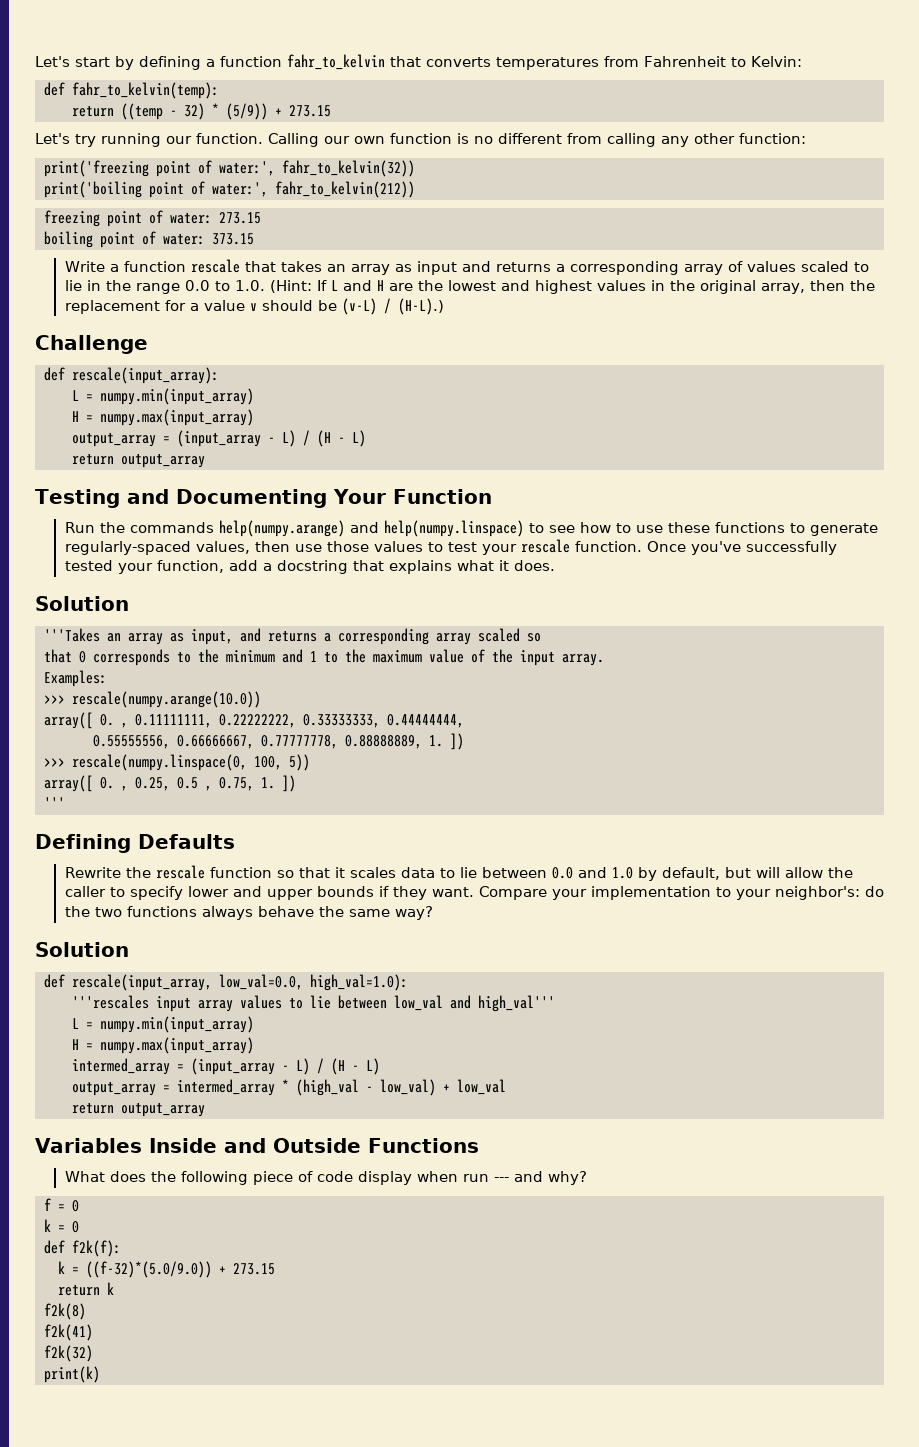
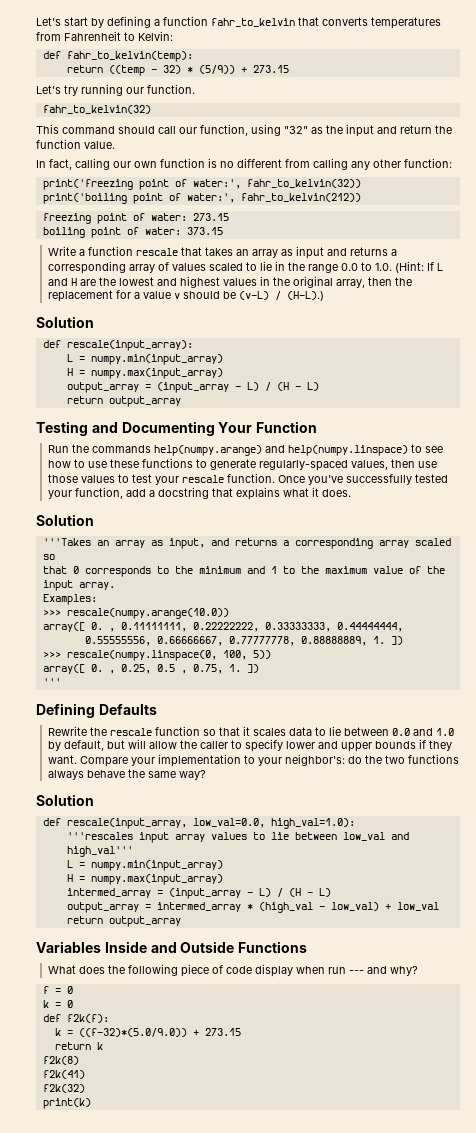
- Let's try running our function. Calling our own function is no different from calling any other function:
+ Let's try running our function.
+ fahr_to_kelvin(32)
+ This command should call our function, using "32" as the input and return the function value.
+ In fact, calling our own function is no different from calling any other function:
  Write a function rescale that takes an array as input and returns a corresponding array of values scaled to lie in the range 0.0 to 1.0. (Hint: If L and H are the lowest and highest values in the original array, then the replacement for a value v should be (v-L) / (H-L).)
- Challenge
+ Solution

